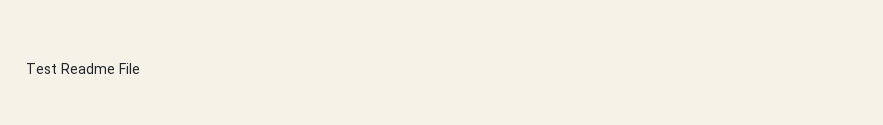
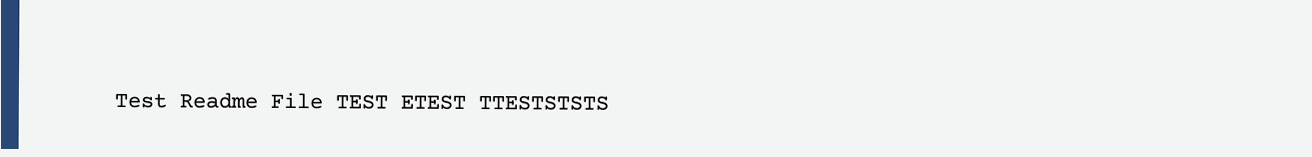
- Test Readme File
+ Test Readme File TEST ETEST TTESTSTSTS

